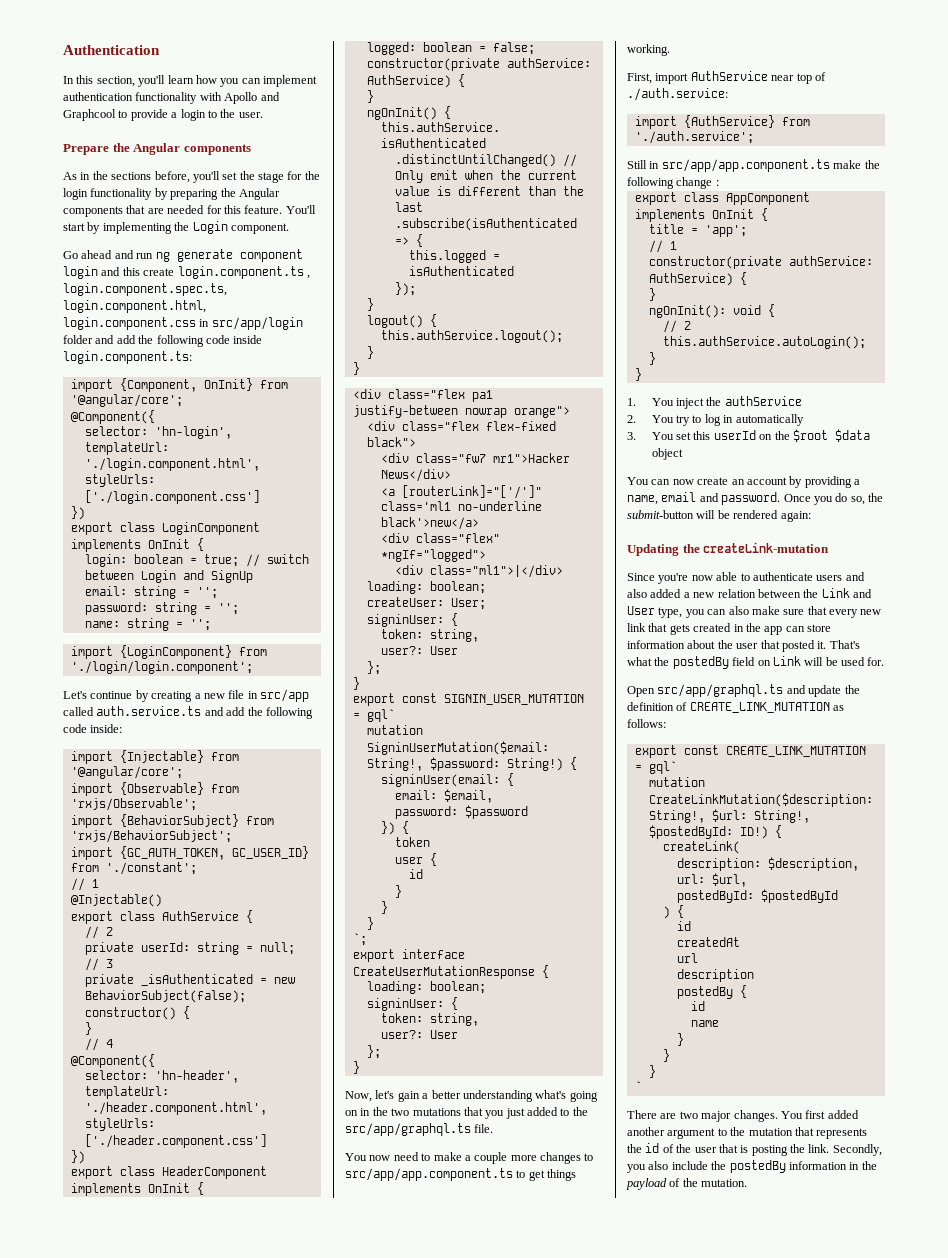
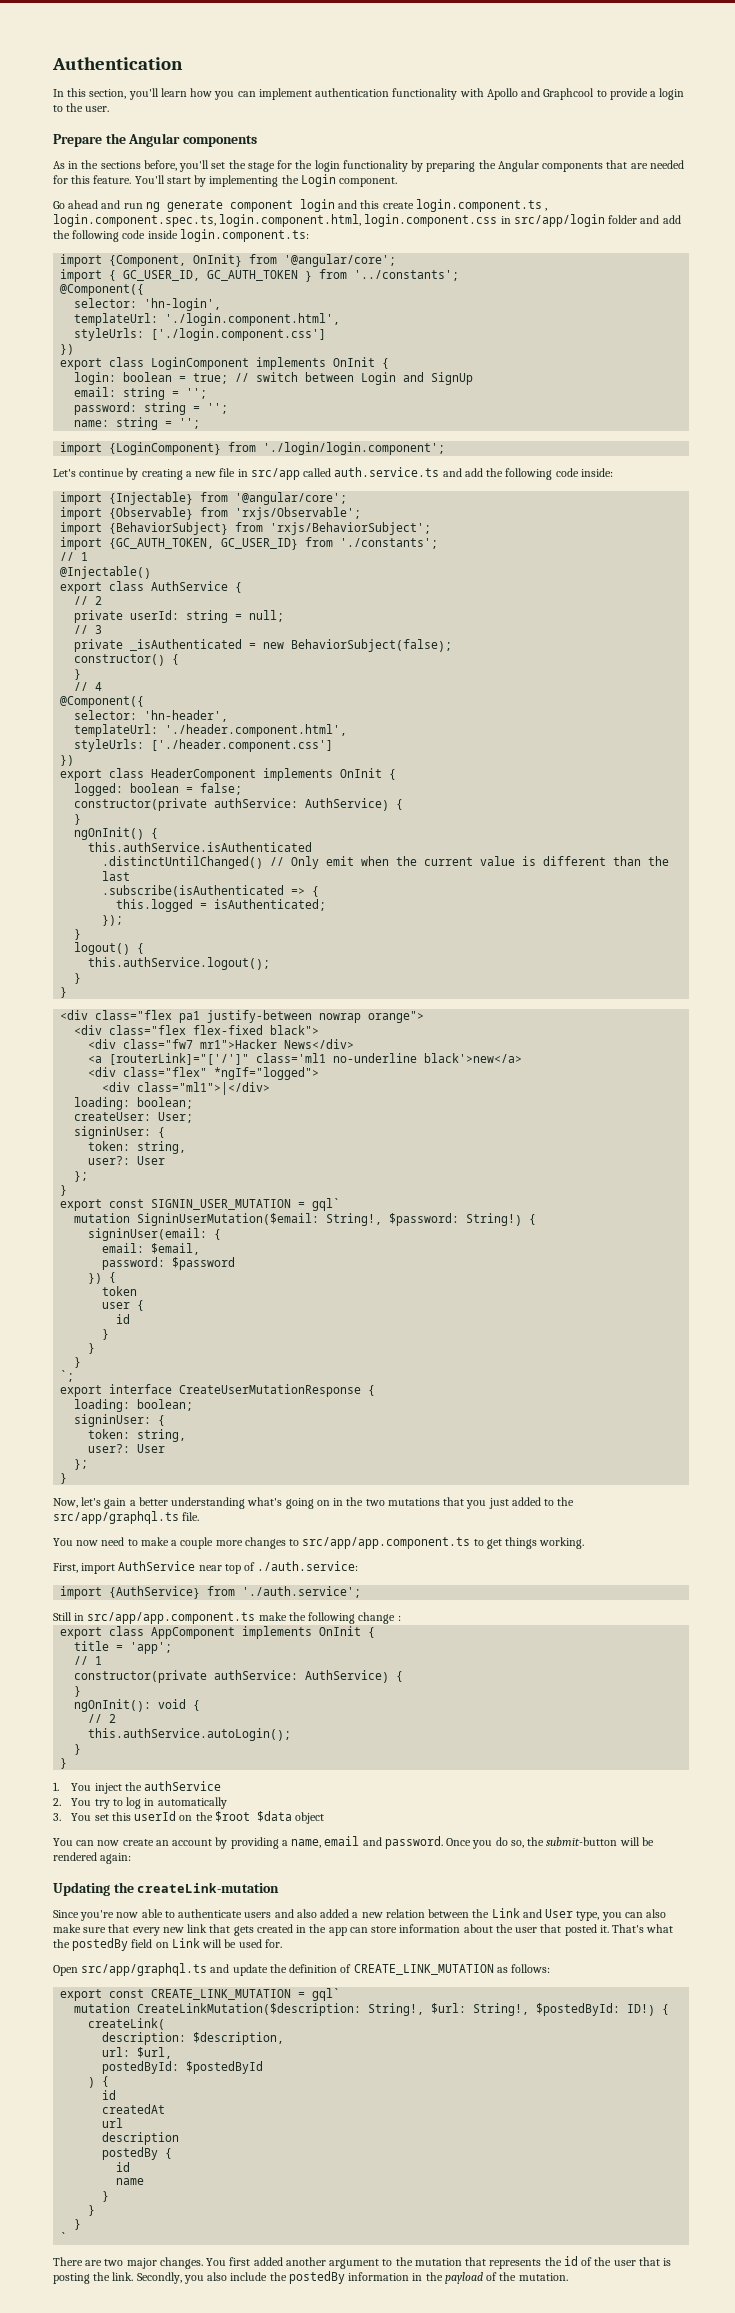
+ import { GC_USER_ID, GC_AUTH_TOKEN } from '../constants';
- import {GC_AUTH_TOKEN, GC_USER_ID} from './constant';
+ import {GC_AUTH_TOKEN, GC_USER_ID} from './constants';
- this.logged = isAuthenticated
+ this.logged = isAuthenticated;

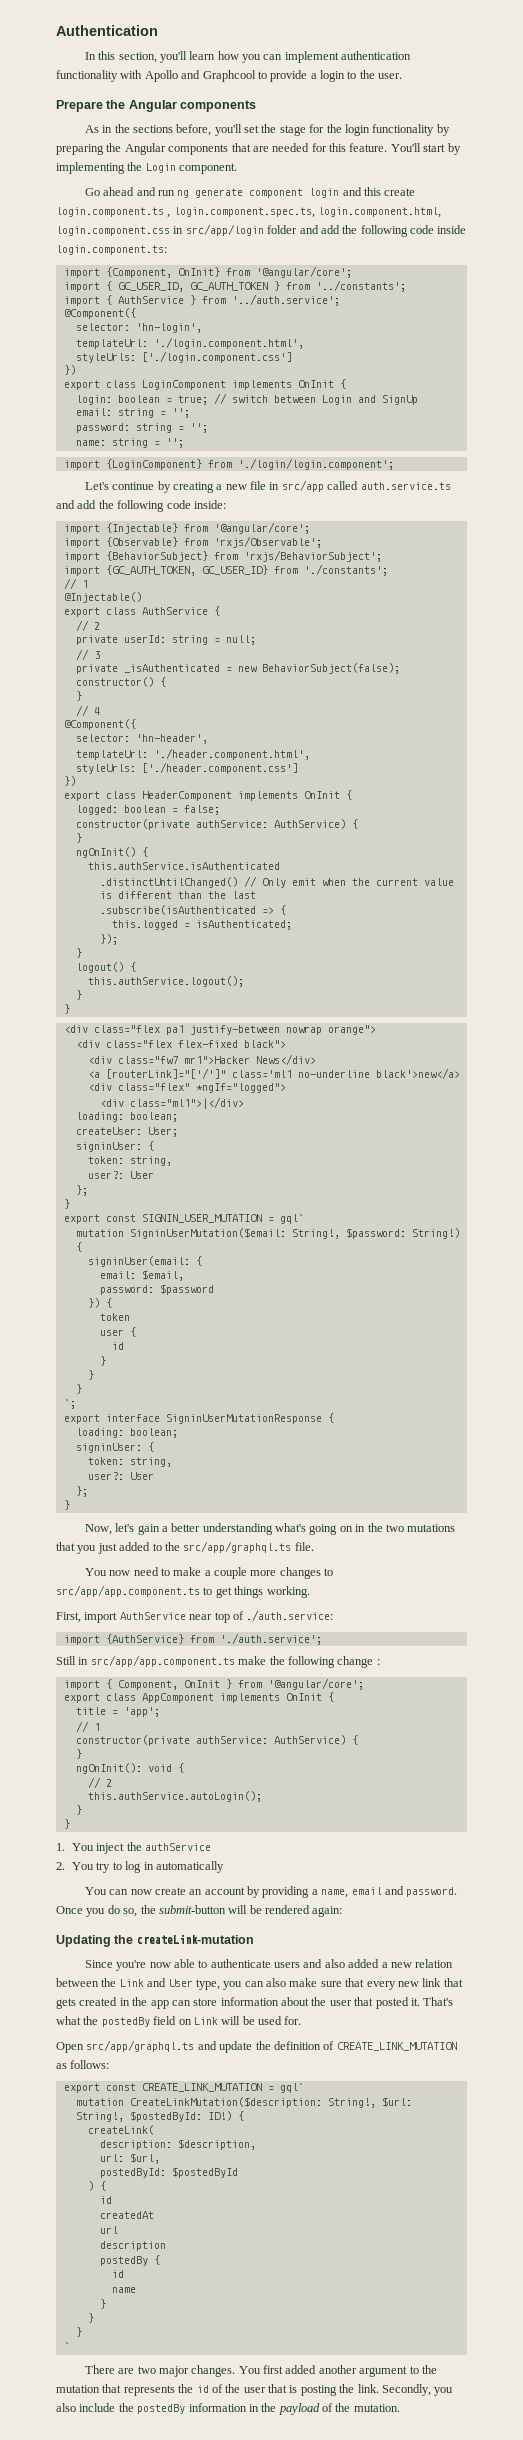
+ import { AuthService } from '../auth.service';
- export interface CreateUserMutationResponse {
+ export interface SigninUserMutationResponse {
+ import { Component, OnInit } from '@angular/core';
- 3. You set this userId on the $root $data object

